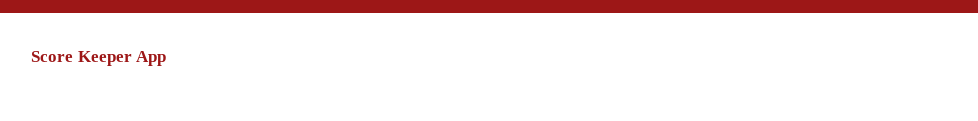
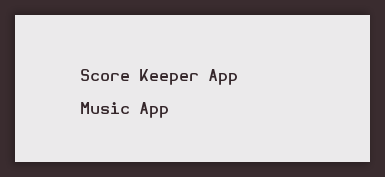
+ Music App

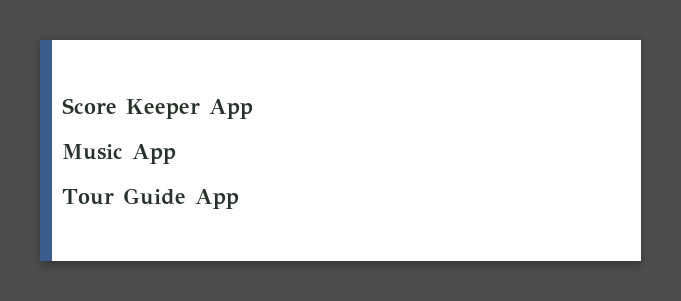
+ Tour Guide App

